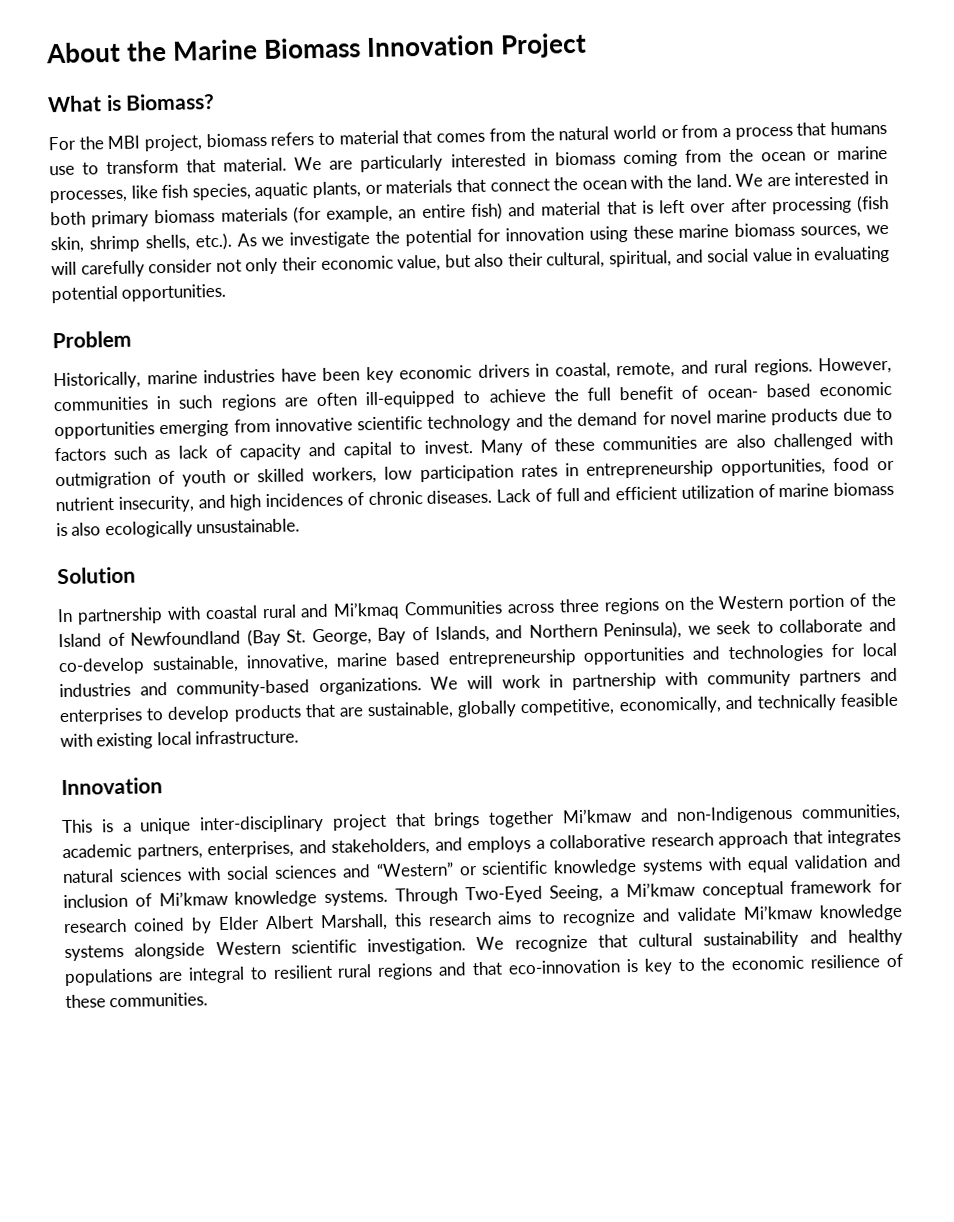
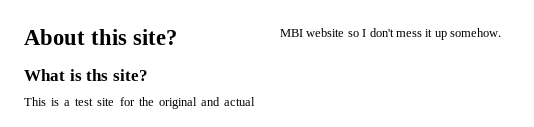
- About the Marine Biomass Innovation Project
- What is Biomass?
- For the MBI project, biomass refers to material that comes from the natural world or from a process that humans use to transform that material. We are particularly interested in biomass coming from the ocean or marine processes, like fish species, aquatic plants, or materials that connect the ocean with the land. We are interested in both primary biomass materials (for example, an entire fish) and material that is left over after processing (fish skin, shrimp shells, etc.). As we investigate the potential for innovation using these marine biomass sources, we will carefully consider not only their economic value, but also their cultural, spiritual, and social value in evaluating potential opportunities.
- Problem
- Historically, marine industries have been key economic drivers in coastal, remote, and rural regions. However, communities in such regions are often ill-equipped to achieve the full benefit of ocean- based economic opportunities emerging from innovative scientific technology and the demand for novel marine products due to factors such as lack of capacity and capital to invest. Many of these communities are also challenged with outmigration of youth or skilled workers, low participation rates in entrepreneurship opportunities, food or nutrient insecurity, and high incidences of chronic diseases. Lack of full and efficient utilization of marine biomass is also ecologically unsustainable.
- Solution
- In partnership with coastal rural and Mi’kmaq Communities across three regions on the Western portion of the Island of Newfoundland (Bay St. George, Bay of Islands, and Northern Peninsula), we seek to collaborate and co-develop sustainable, innovative, marine based entrepreneurship opportunities and technologies for local industries and community-based organizations. We will work in partnership with community partners and enterprises to develop products that are sustainable, globally competitive, economically, and technically feasible with existing local infrastructure.
- Innovation
- This is a unique inter-disciplinary project that brings together Mi’kmaw and non-Indigenous communities, academic partners, enterprises, and stakeholders, and employs a collaborative research approach that integrates natural sciences with social sciences and “Western” or scientific knowledge systems with equal validation and inclusion of Mi’kmaw knowledge systems. Through Two-Eyed Seeing, a Mi’kmaw conceptual framework for research coined by Elder Albert Marshall, this research aims to recognize and validate Mi’kmaw knowledge systems alongside Western scientific investigation. We recognize that cultural sustainability and healthy populations are integral to resilient rural regions and that eco-innovation is key to the economic resilience of these communities.
+ About this site?
+ What is ths site?
+ This is a test site for the original and actual MBI website so I don't mess it up somehow.

